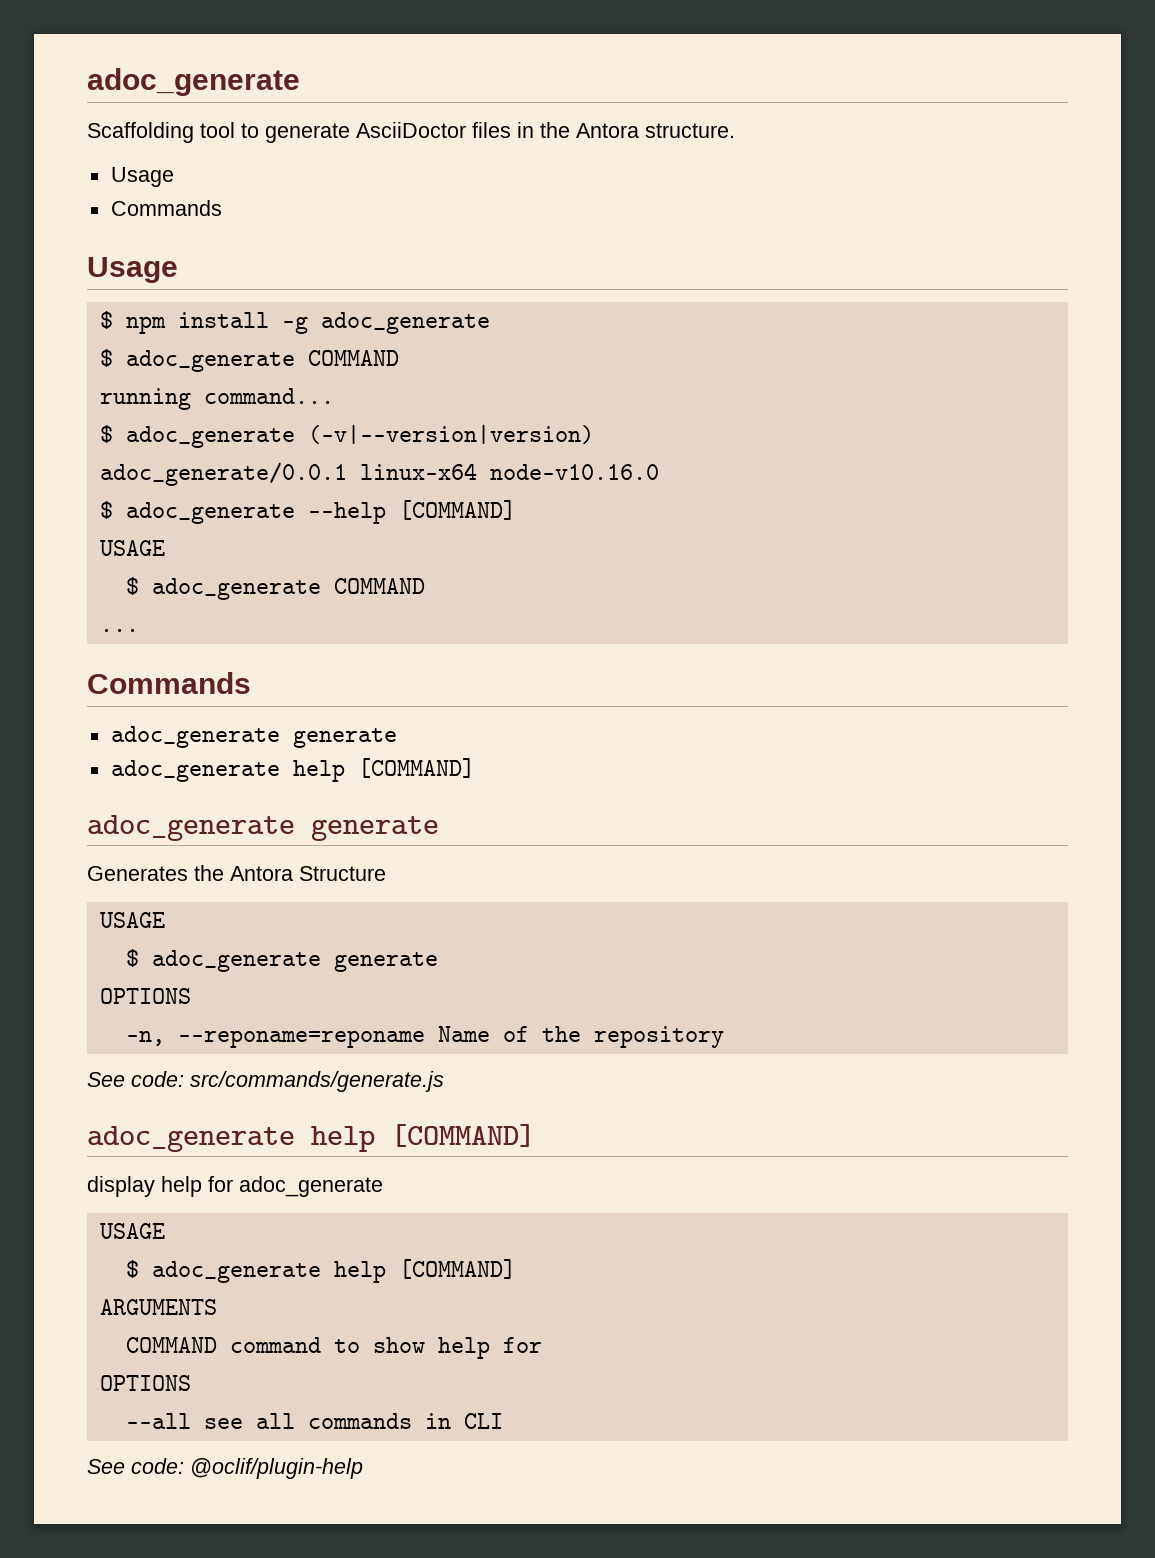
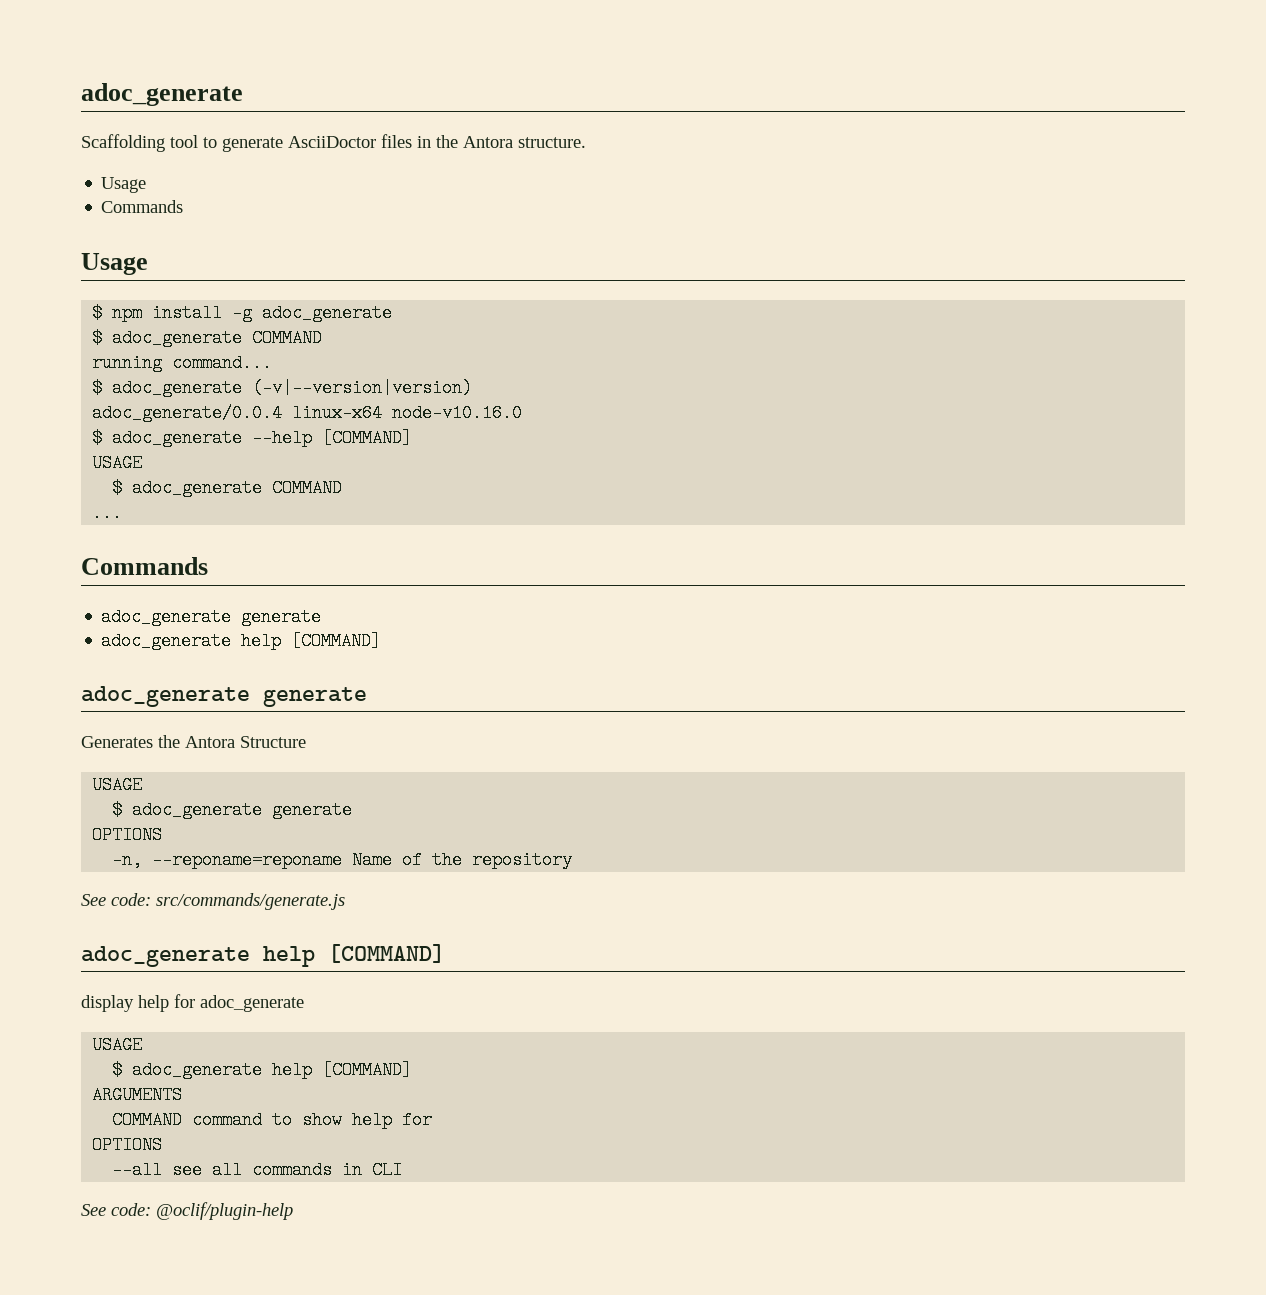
- adoc_generate/0.0.1 linux-x64 node-v10.16.0
+ adoc_generate/0.0.4 linux-x64 node-v10.16.0

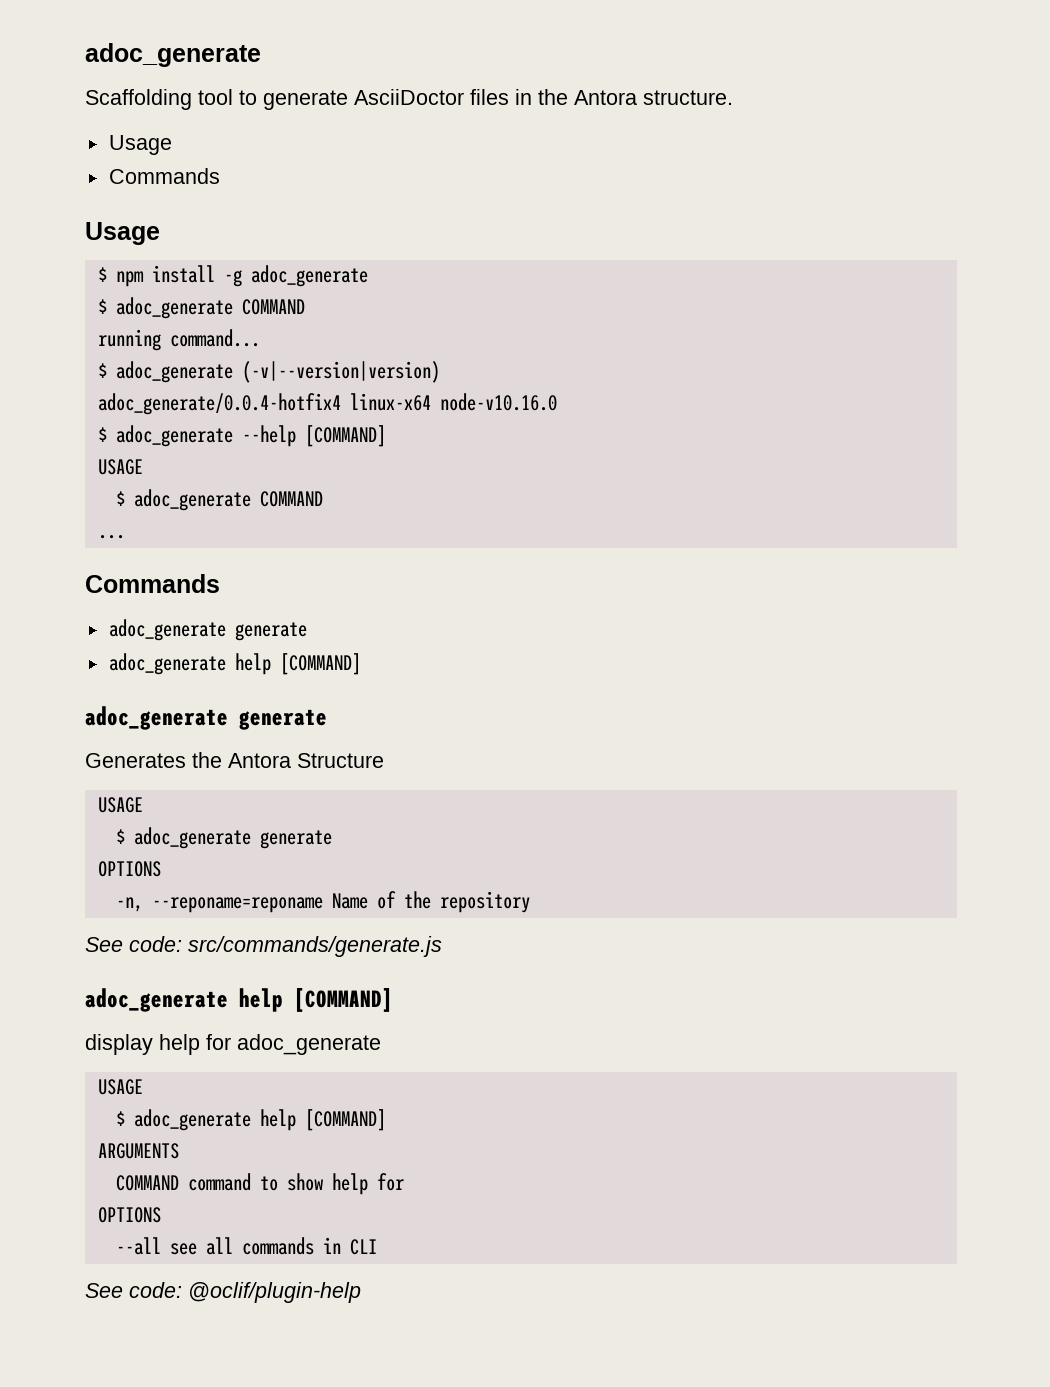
- adoc_generate/0.0.4 linux-x64 node-v10.16.0
+ adoc_generate/0.0.4-hotfix4 linux-x64 node-v10.16.0

